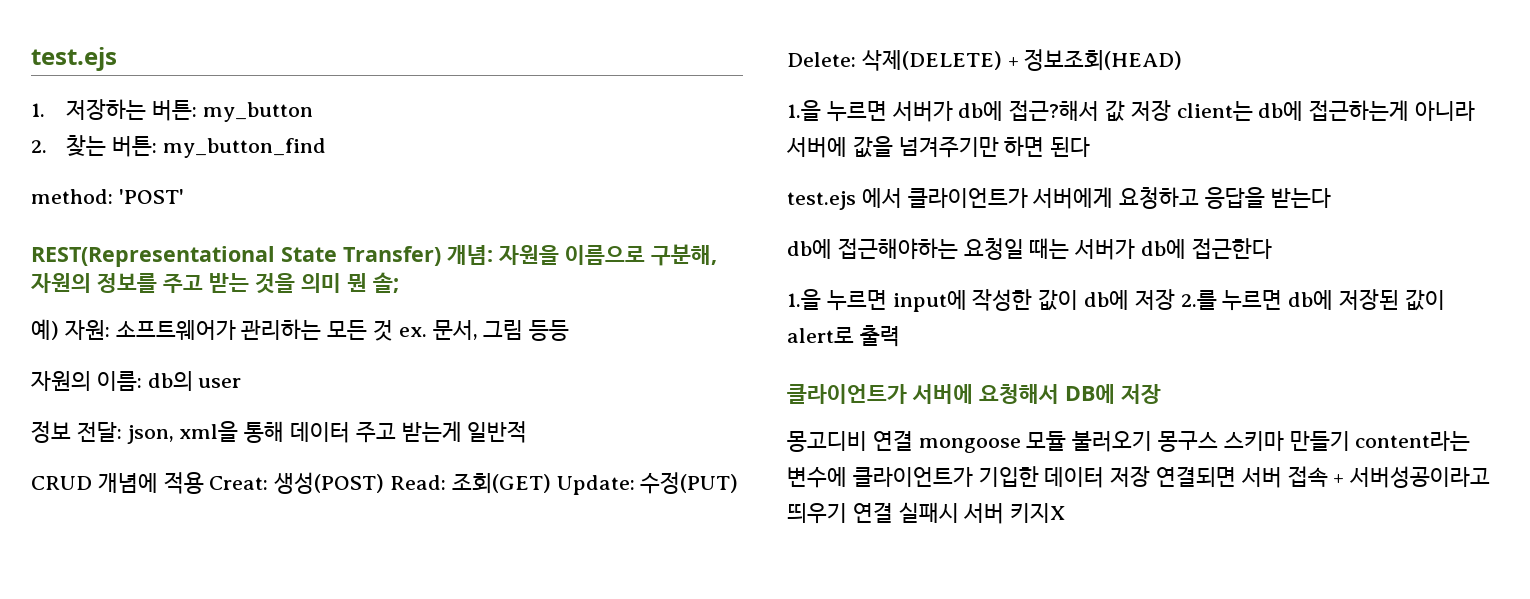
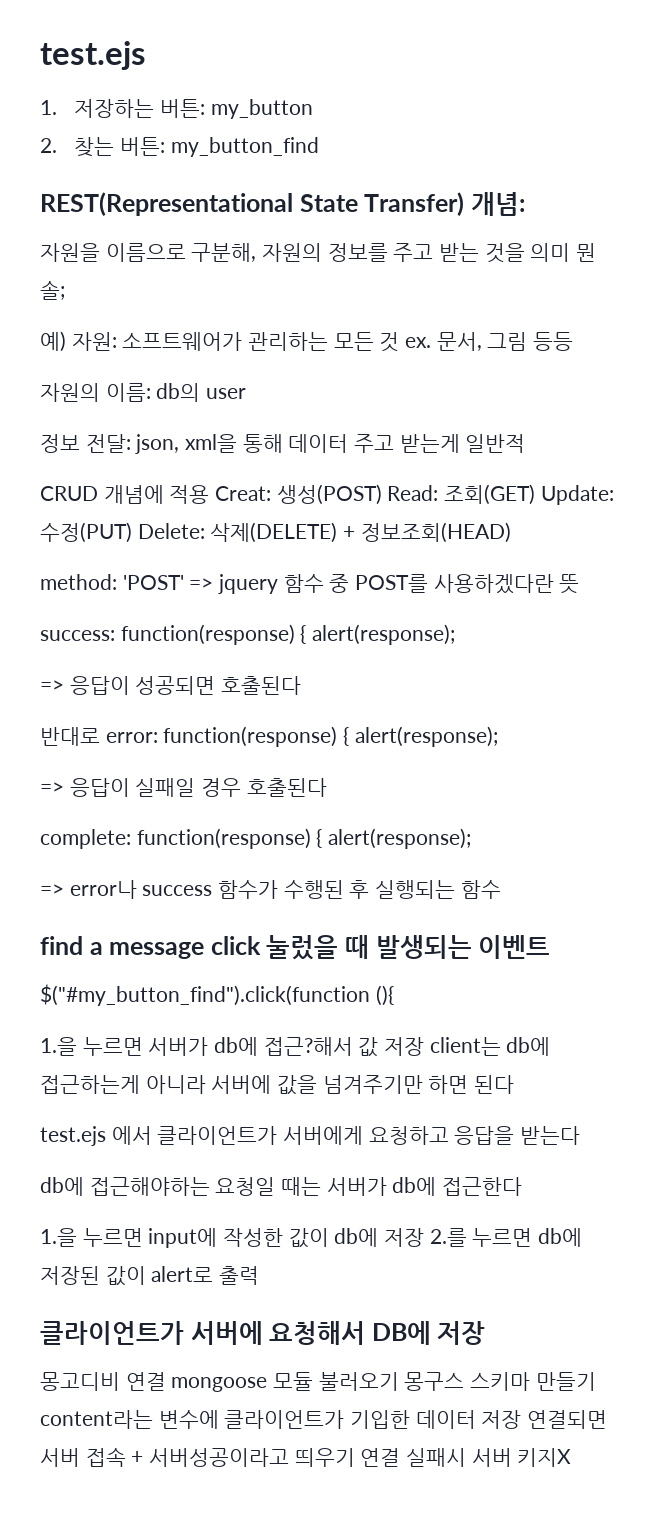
- method: 'POST'
- REST(Representational State Transfer) 개념: 자원을 이름으로 구분해, 자원의 정보를 주고 받는 것을 의미 뭔 솔;
+ REST(Representational State Transfer) 개념:
+ 자원을 이름으로 구분해, 자원의 정보를 주고 받는 것을 의미 뭔 솔;
+ method: 'POST' => jquery 함수 중 POST를 사용하겠다란 뜻
+ success: function(response) { alert(response);
+ => 응답이 성공되면 호출된다
+ 반대로 error: function(response) { alert(response);
+ => 응답이 실패일 경우 호출된다
+ complete: function(response) { alert(response);
+ => error나 success 함수가 수행된 후 실행되는 함수
+ find a message click 눌렀을 때 발생되는 이벤트
+ $("#my_button_find").click(function (){

